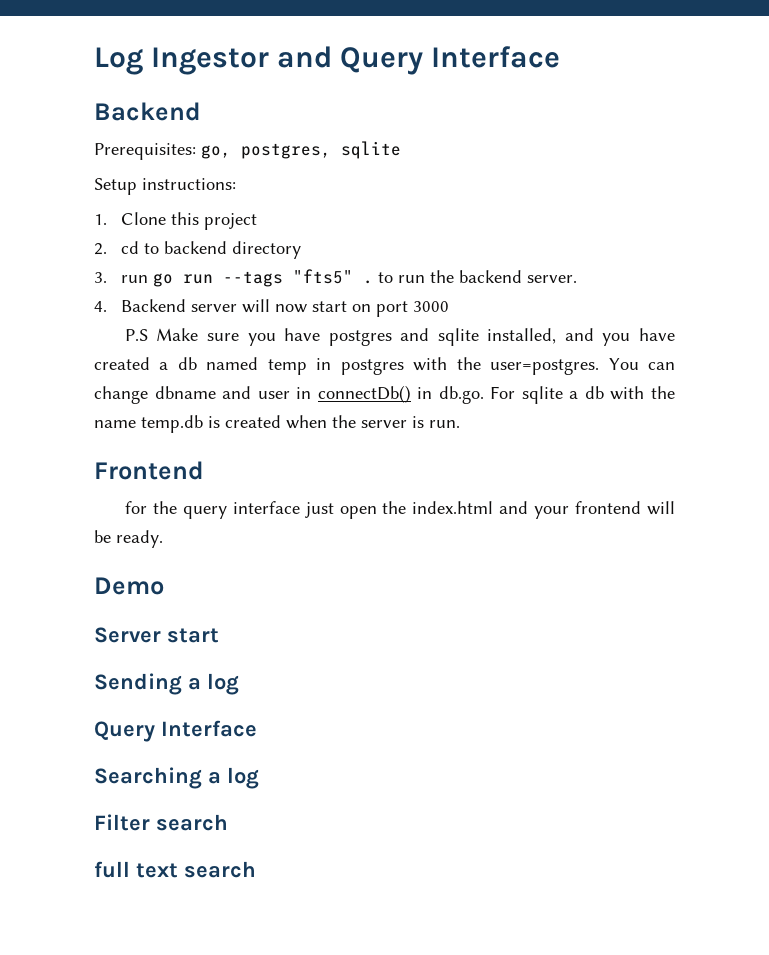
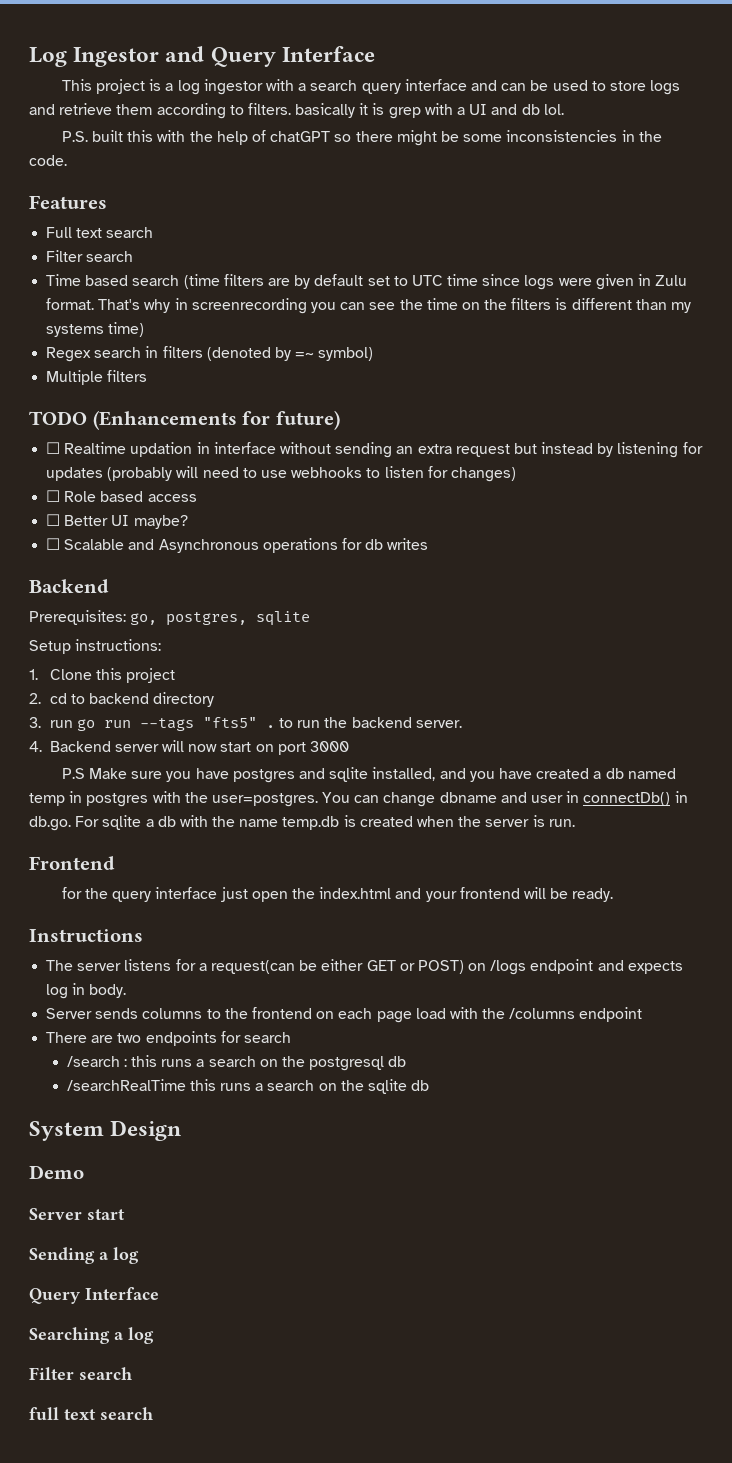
+ This project is a log ingestor with a search query interface and can be used to store logs and retrieve them according to filters. basically it is grep with a UI and db lol.
+ P.S. built this with the help of chatGPT so there might be some inconsistencies in the code.
+ Features
+ Full text search
+ Filter search
+ Time based search (time filters are by default set to UTC time since logs were given in Zulu format. That's why in screenrecording you can see the time on the filters is different than my systems time)
+ Regex search in filters (denoted by =~ symbol)
+ Multiple filters
+ TODO (Enhancements for future)
+ ☐ Realtime updation in interface without sending an extra request but instead by listening for updates (probably will need to use webhooks to listen for changes)
+ ☐ Role based access
+ ☐ Better UI maybe?
+ ☐ Scalable and Asynchronous operations for db writes
+ Instructions
+ The server listens for a request(can be either GET or POST) on /logs endpoint and expects log in body.
+ Server sends columns to the frontend on each page load with the /columns endpoint
+ There are two endpoints for search
+ /search : this runs a search on the postgresql db
+ /searchRealTime this runs a search on the sqlite db
+ System Design

